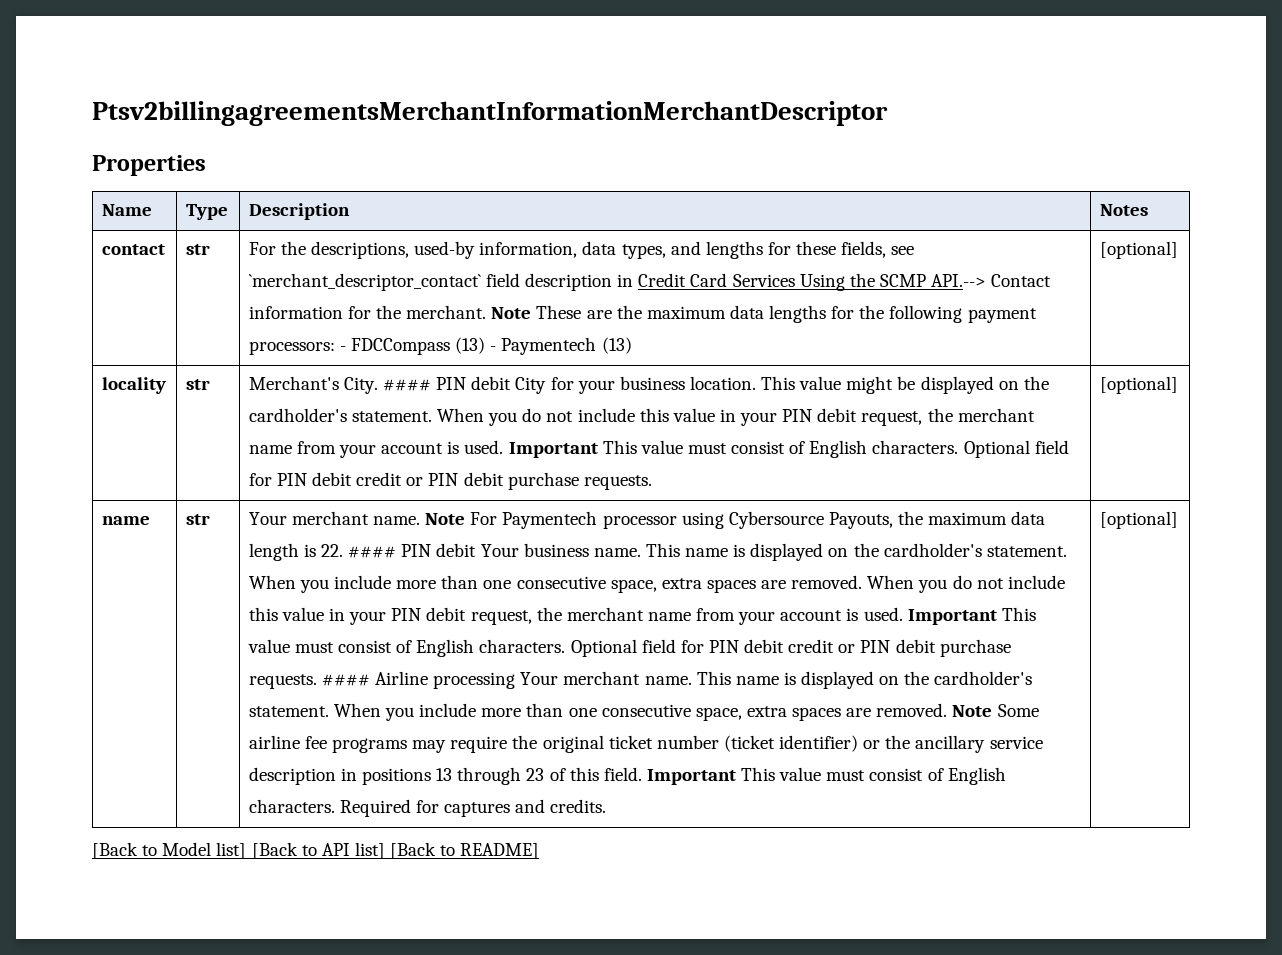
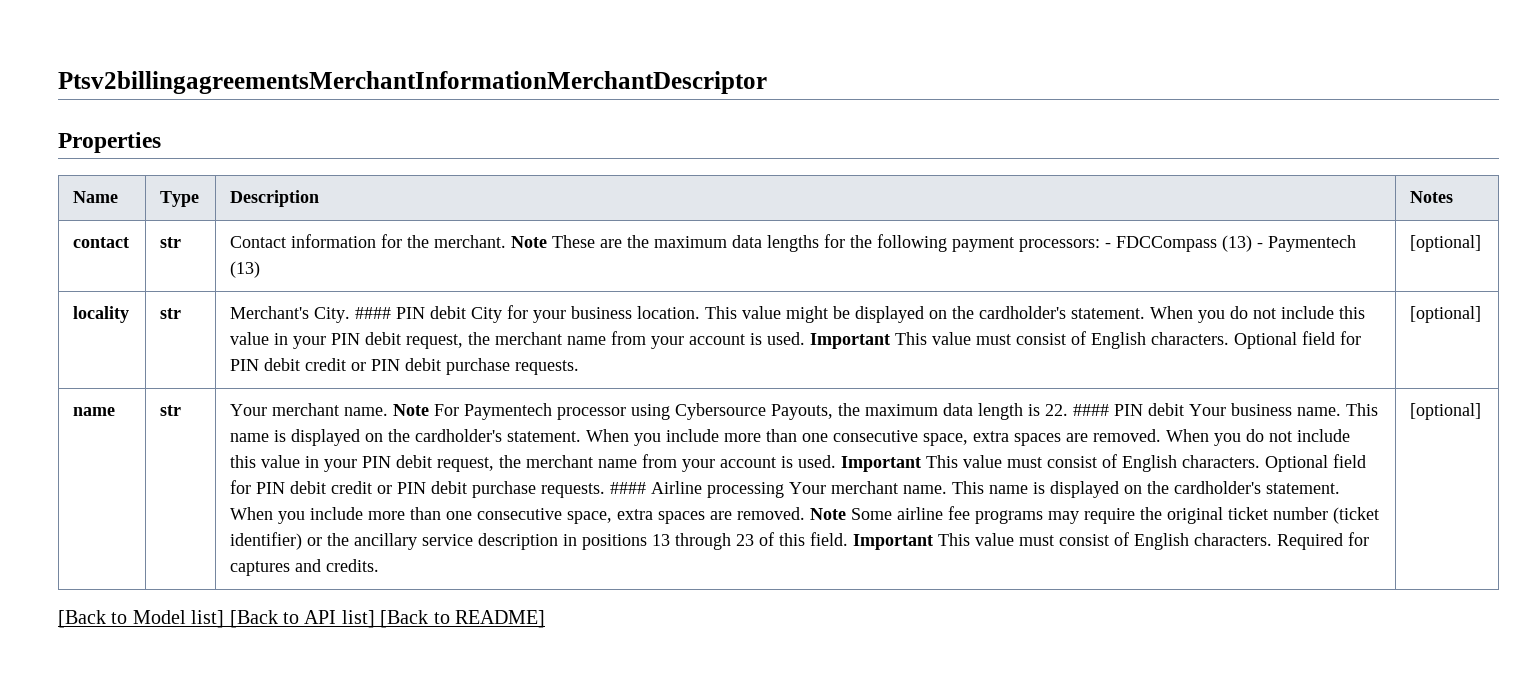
- For the descriptions, used-by information, data types, and lengths for these fields, see `merchant_descriptor_contact` field description in Credit Card Services Using the SCMP API.--> Contact information for the merchant.
+ Contact information for the merchant.

